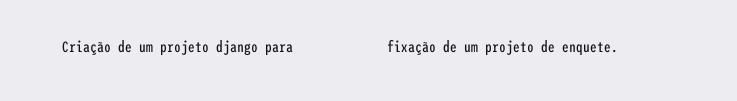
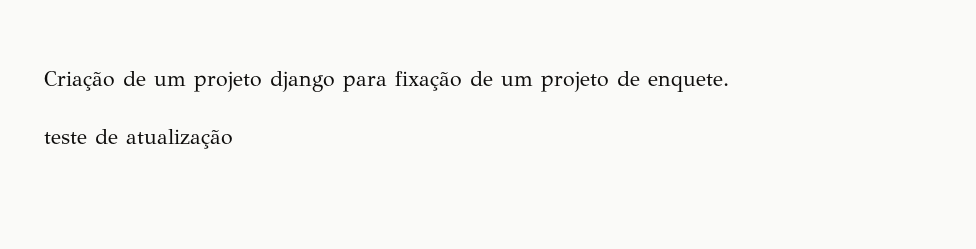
+ teste de atualização

